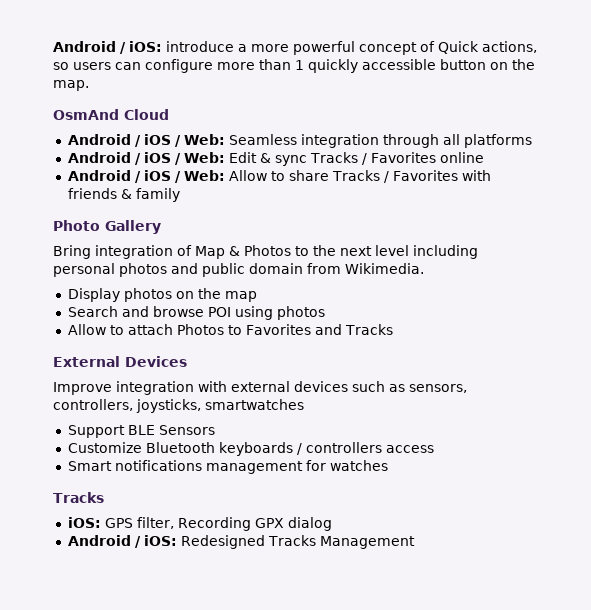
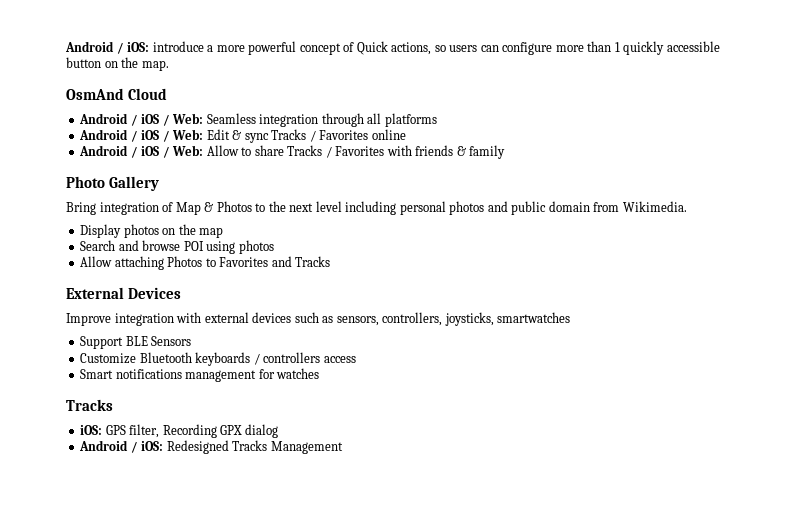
- Allow to attach Photos to Favorites and Tracks
+ Allow attaching Photos to Favorites and Tracks

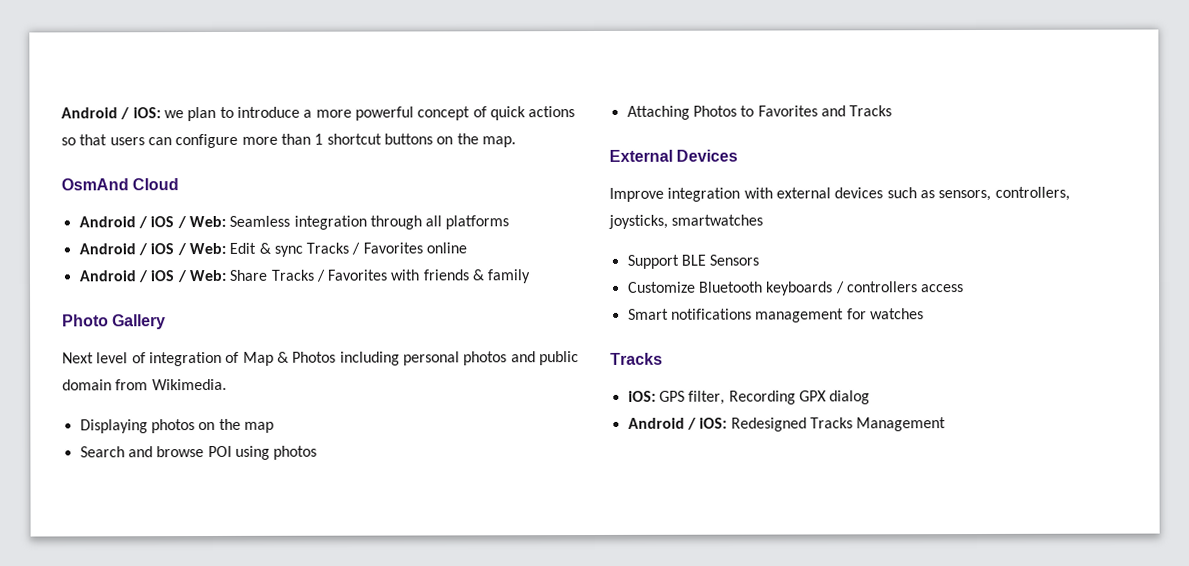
- Android / iOS: introduce a more powerful concept of Quick actions, so users can configure more than 1 quickly accessible button on the map.
+ Android / iOS: we plan to introduce a more powerful concept of quick actions so that users can configure more than 1 shortcut buttons on the map.
- Android / iOS / Web: Allow to share Tracks / Favorites with friends & family
+ Android / iOS / Web: Share Tracks / Favorites with friends & family
- Bring integration of Map & Photos to the next level including personal photos and public domain from Wikimedia.
+ Next level of integration of Map & Photos including personal photos and public domain from Wikimedia.
- Display photos on the map
+ Displaying photos on the map
- Allow attaching Photos to Favorites and Tracks
+ Attaching Photos to Favorites and Tracks

